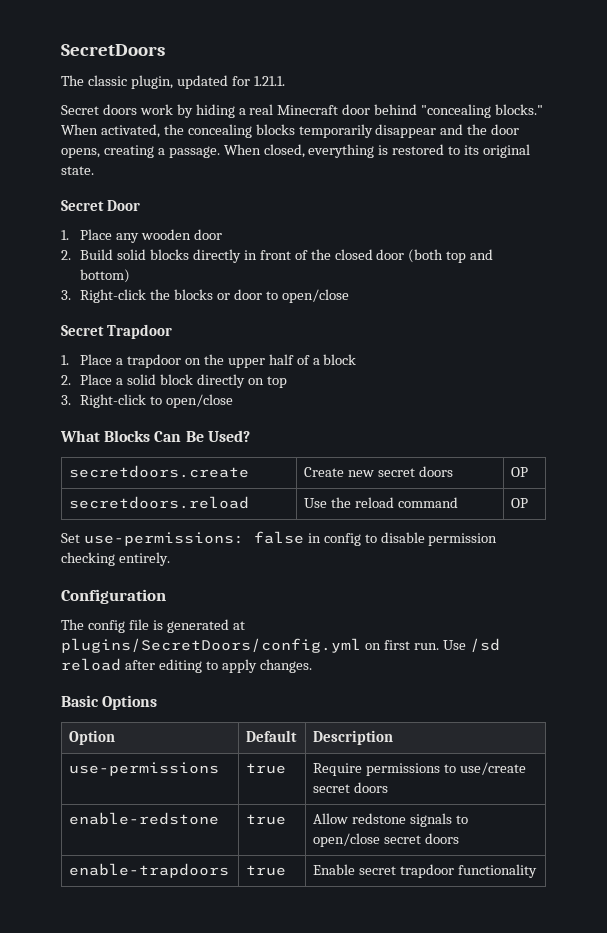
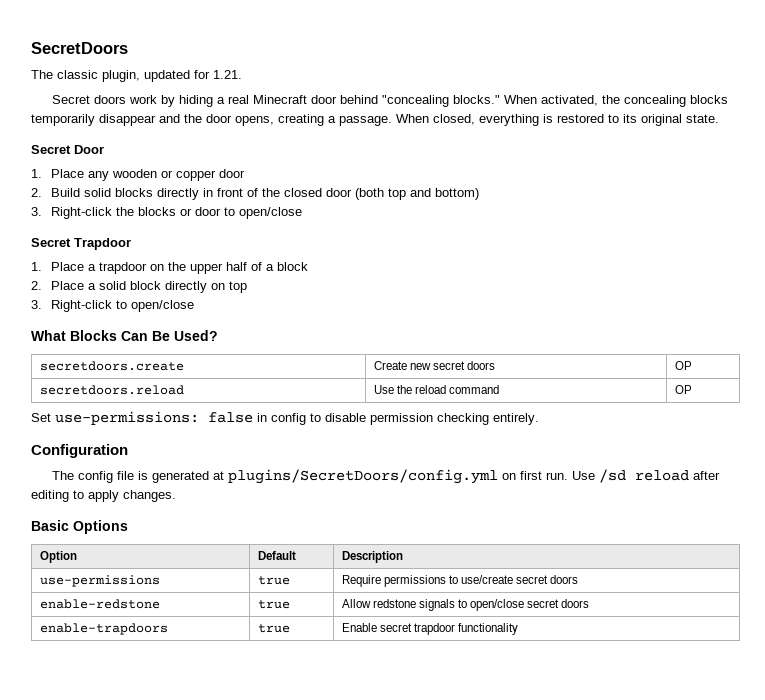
- The classic plugin, updated for 1.21.1.
+ The classic plugin, updated for 1.21.
- 1. Place any wooden door
+ 1. Place any wooden or copper door

